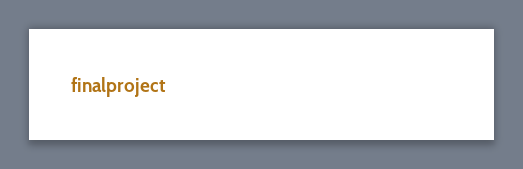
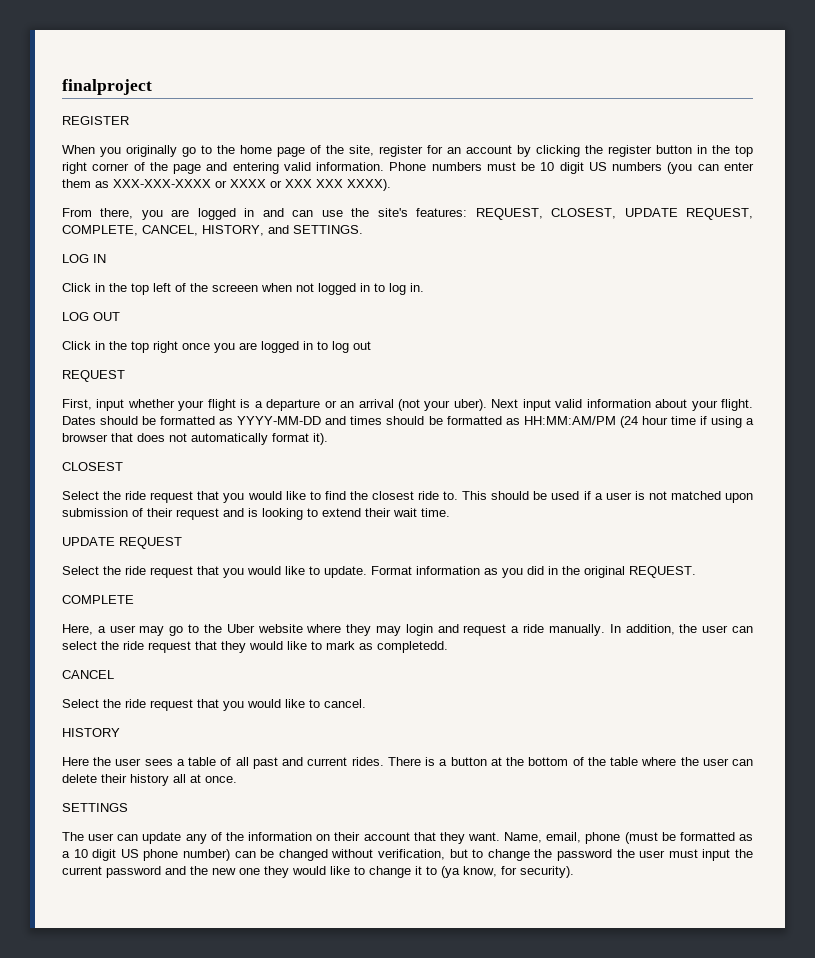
+ REGISTER
+ When you originally go to the home page of the site, register for an account by clicking the register button in the top right corner of the page and entering valid information. Phone numbers must be 10 digit US numbers (you can enter them as XXX-XXX-XXXX or XXXX or XXX XXX XXXX).
+ From there, you are logged in and can use the site's features: REQUEST, CLOSEST, UPDATE REQUEST, COMPLETE, CANCEL, HISTORY, and SETTINGS.
+ LOG IN
+ Click in the top left of the screeen when not logged in to log in.
+ LOG OUT
+ Click in the top right once you are logged in to log out
+ REQUEST
+ First, input whether your flight is a departure or an arrival (not your uber). Next input valid information about your flight. Dates should be formatted as YYYY-MM-DD and times should be formatted as HH:MM:AM/PM (24 hour time if using a browser that does not automatically format it).
+ CLOSEST
+ Select the ride request that you would like to find the closest ride to. This should be used if a user is not matched upon submission of their request and is looking to extend their wait time.
+ UPDATE REQUEST
+ Select the ride request that you would like to update. Format information as you did in the original REQUEST.
+ COMPLETE
+ Here, a user may go to the Uber website where they may login and request a ride manually. In addition, the user can select the ride request that they would like to mark as completedd.
+ CANCEL
+ Select the ride request that you would like to cancel.
+ HISTORY
+ Here the user sees a table of all past and current rides. There is a button at the bottom of the table where the user can delete their history all at once.
+ SETTINGS
+ The user can update any of the information on their account that they want. Name, email, phone (must be formatted as a 10 digit US phone number) can be changed without verification, but to change the password the user must input the current password and the new one they would like to change it to (ya know, for security).

